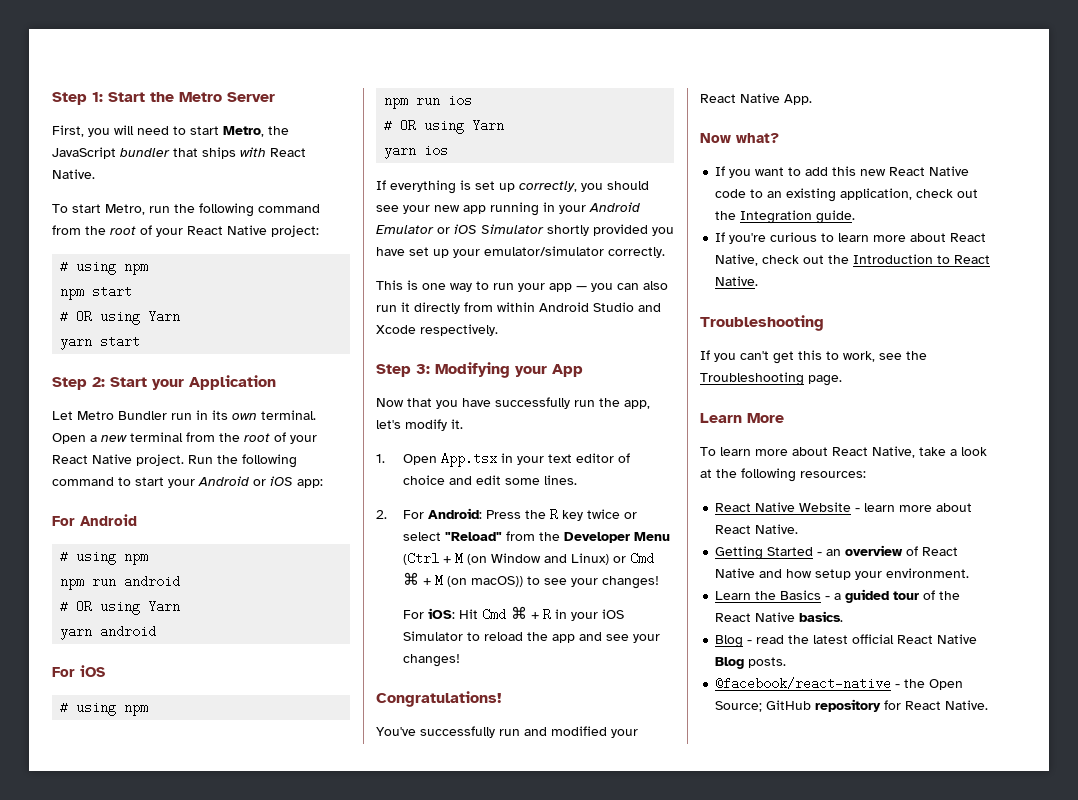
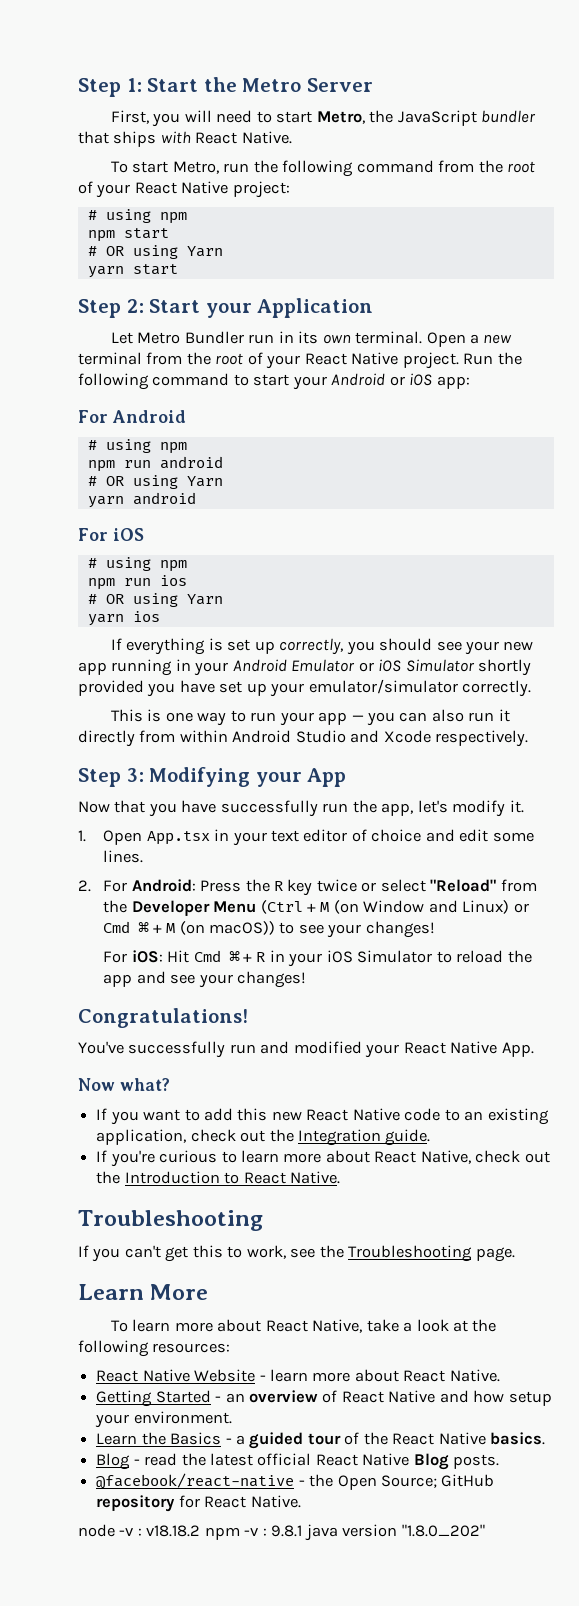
+ node -v : v18.18.2 npm -v : 9.8.1 java version "1.8.0_202"

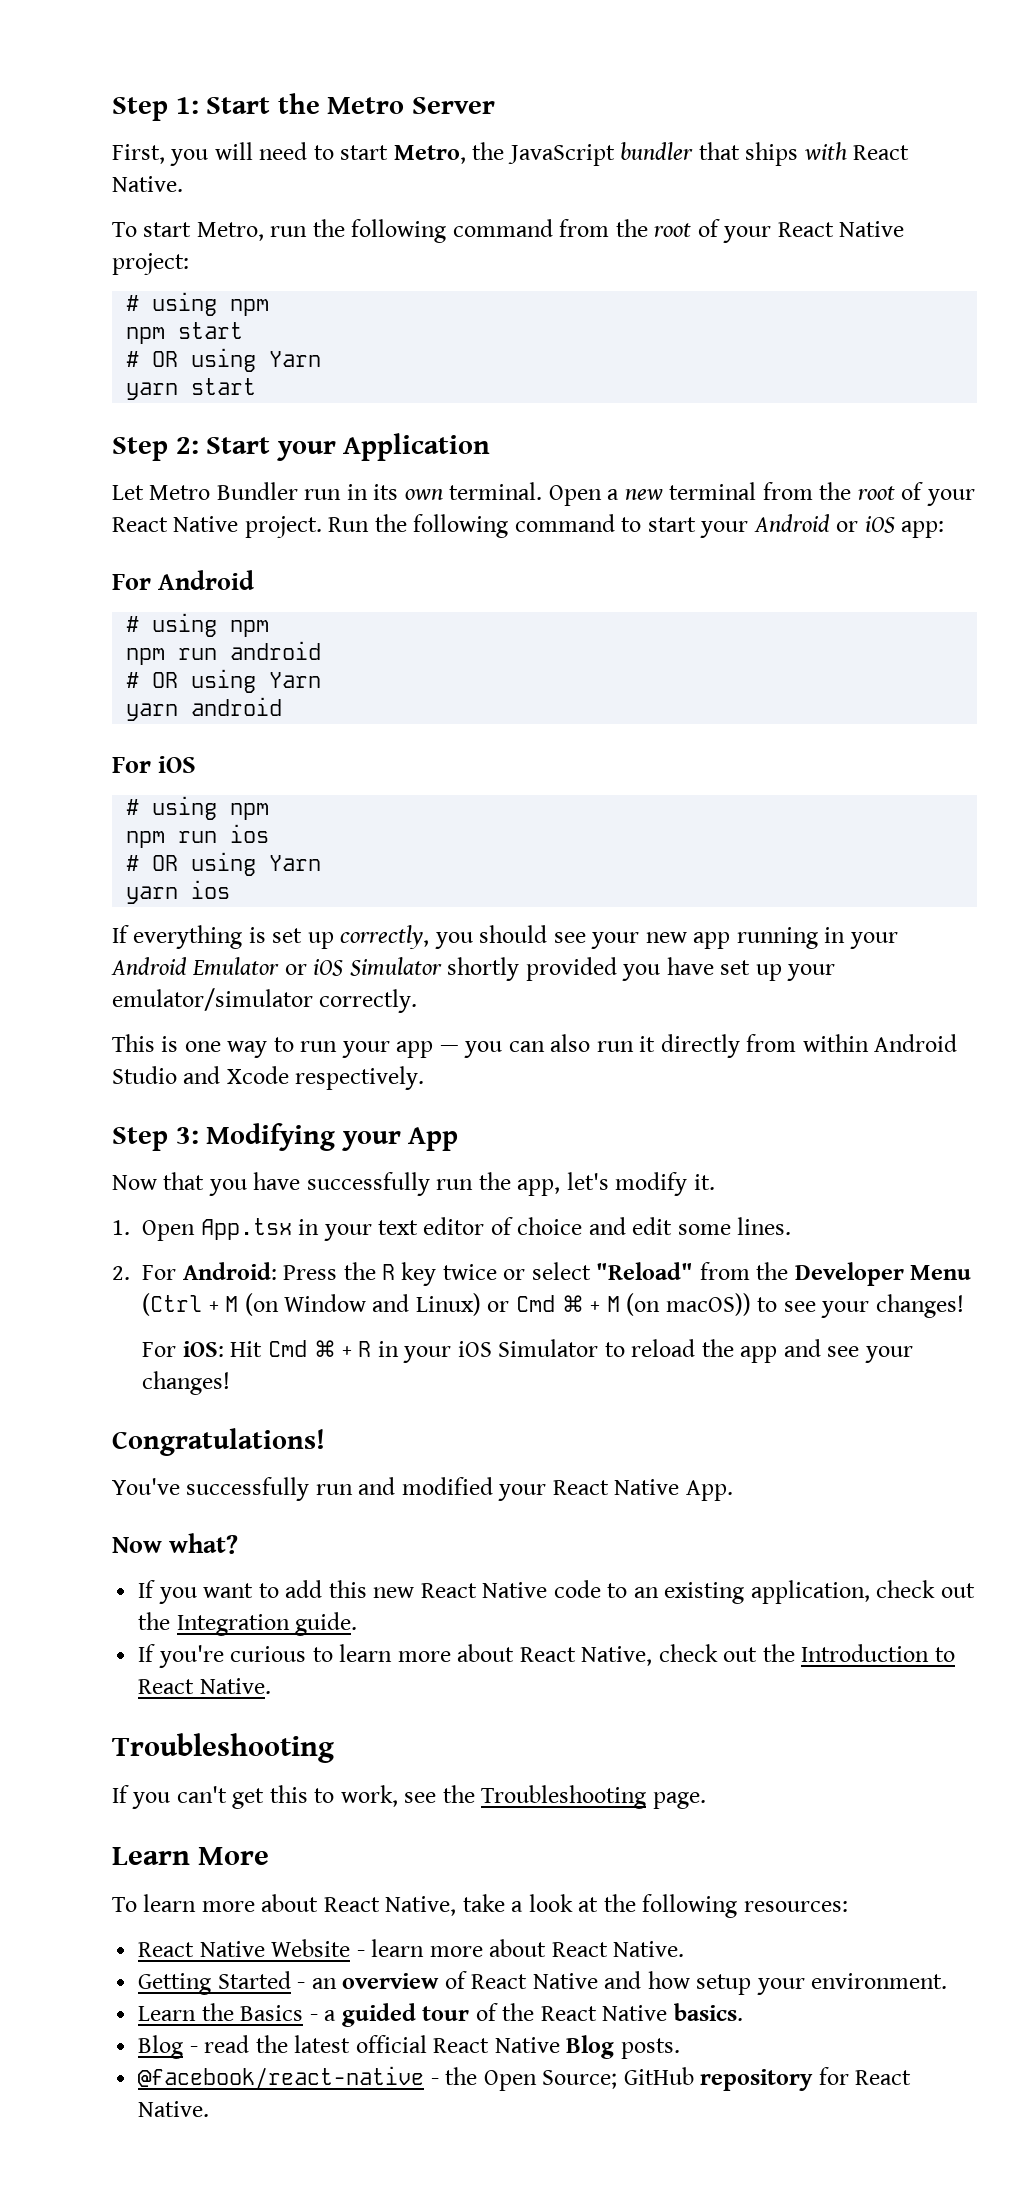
- node -v : v18.18.2 npm -v : 9.8.1 java version "1.8.0_202"

